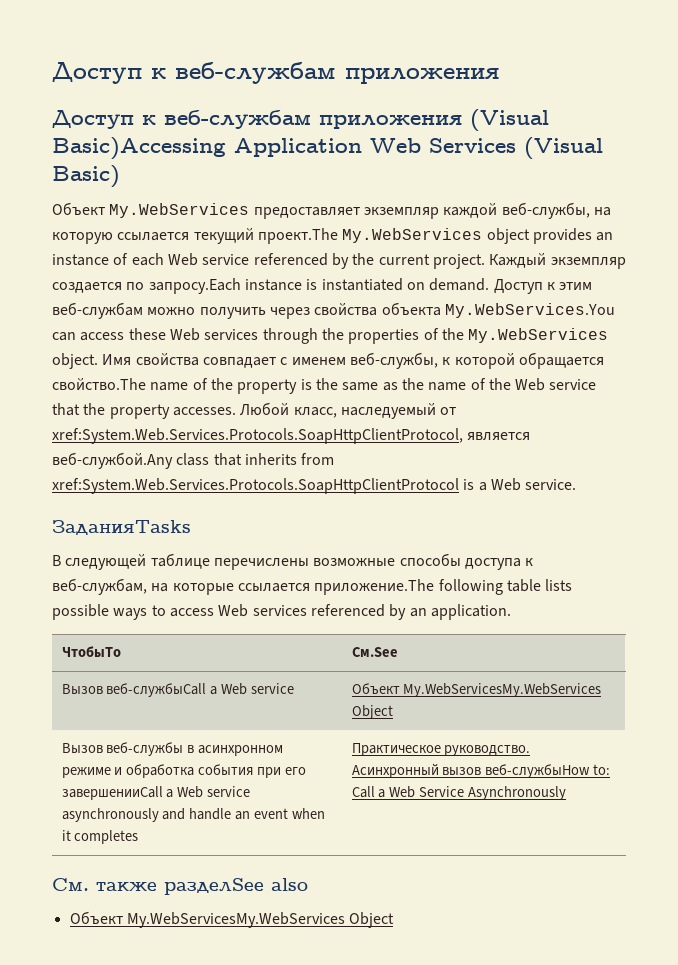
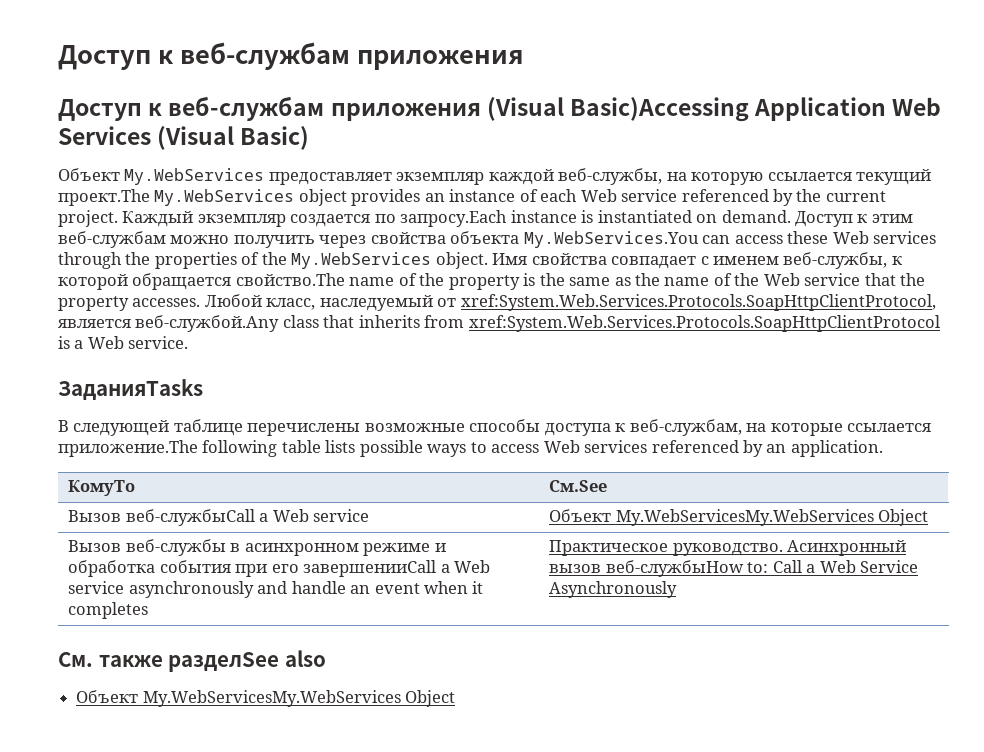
- ЧтобыTo | См.See
+ КомуTo | См.See

